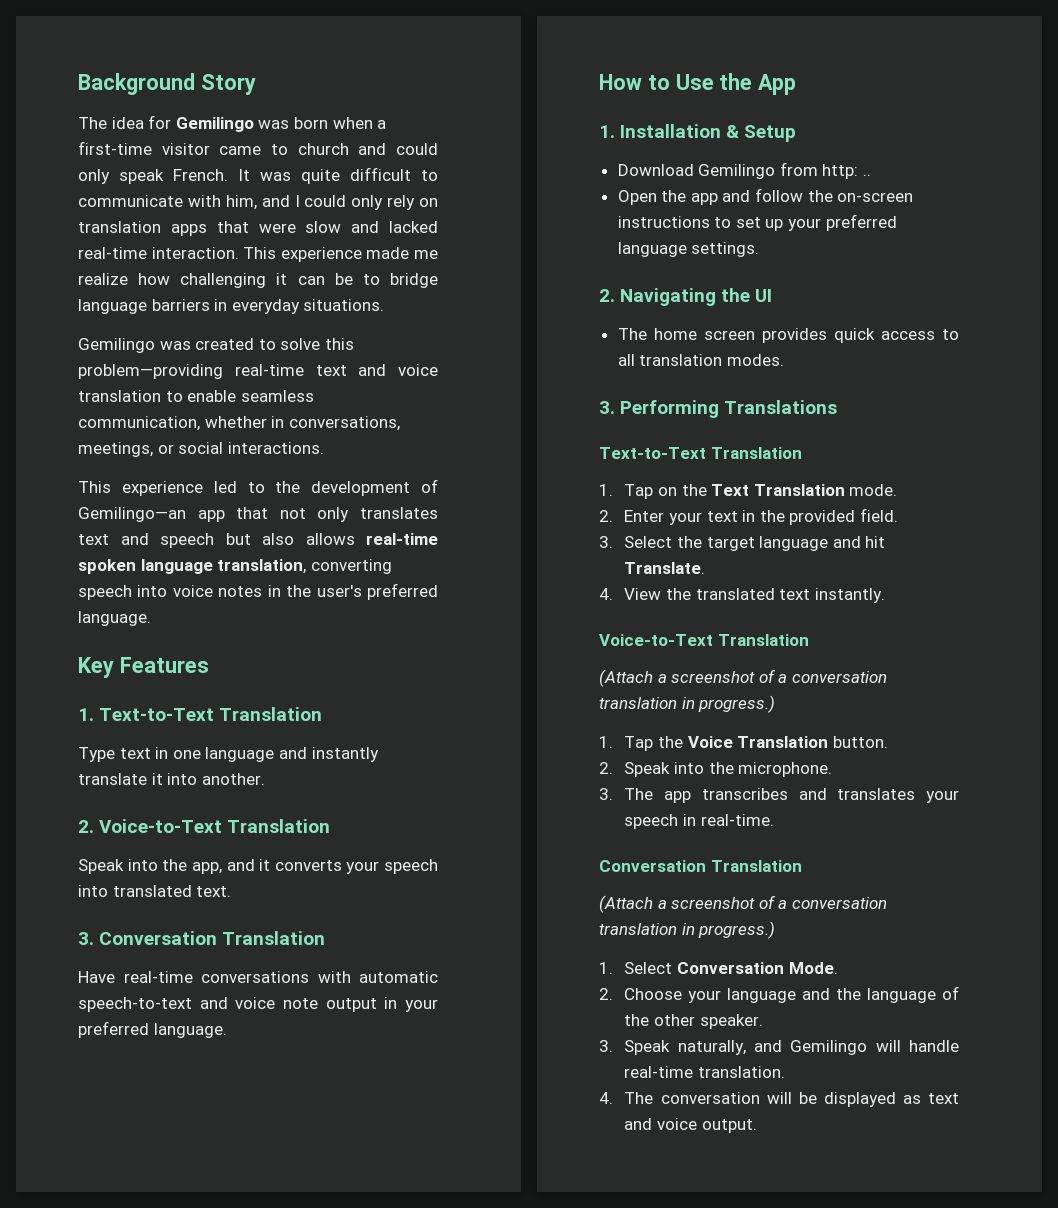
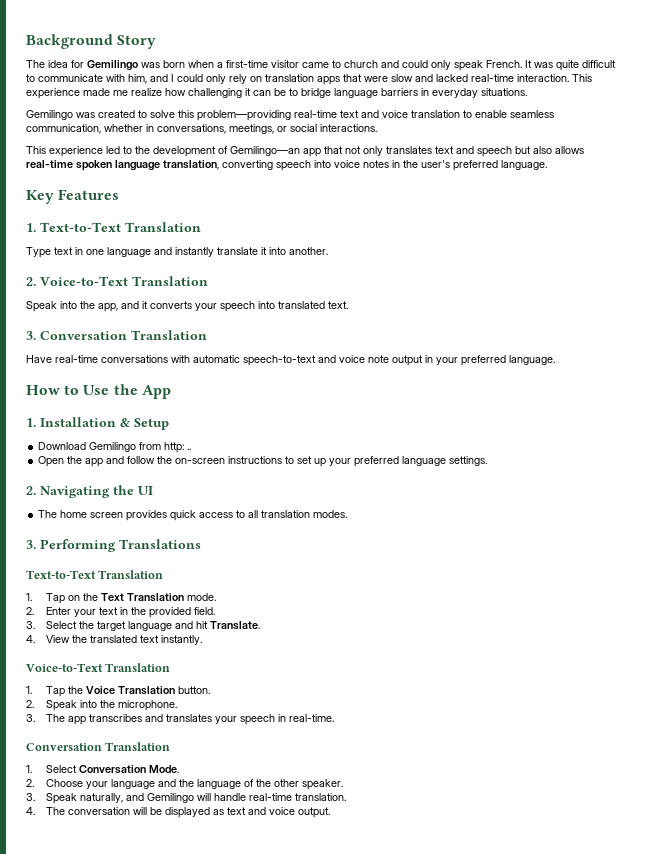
  4. View the translated text instantly.
  Voice-to-Text Translation
- (Attach a screenshot of a conversation translation in progress.)
  3. The app transcribes and translates your speech in real-time.
  Conversation Translation
- (Attach a screenshot of a conversation translation in progress.)

